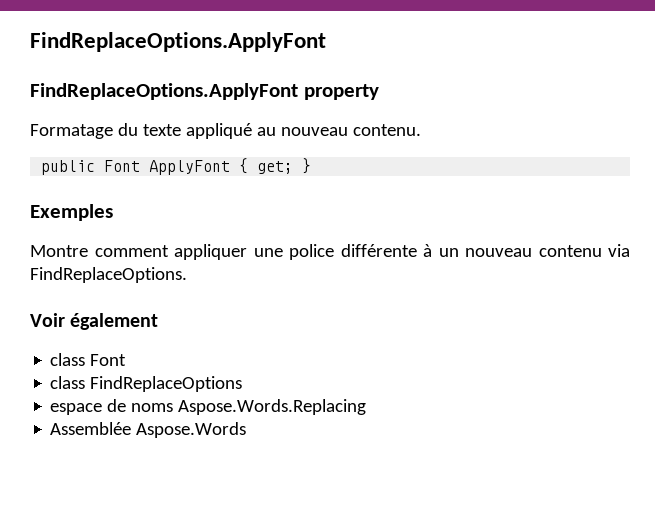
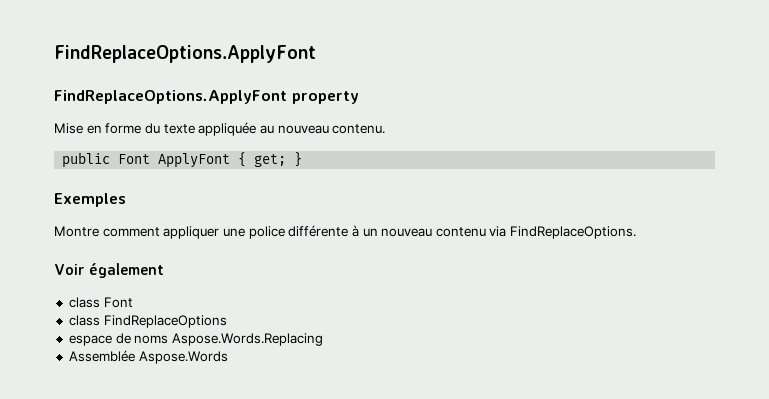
- Formatage du texte appliqué au nouveau contenu.
+ Mise en forme du texte appliquée au nouveau contenu.

